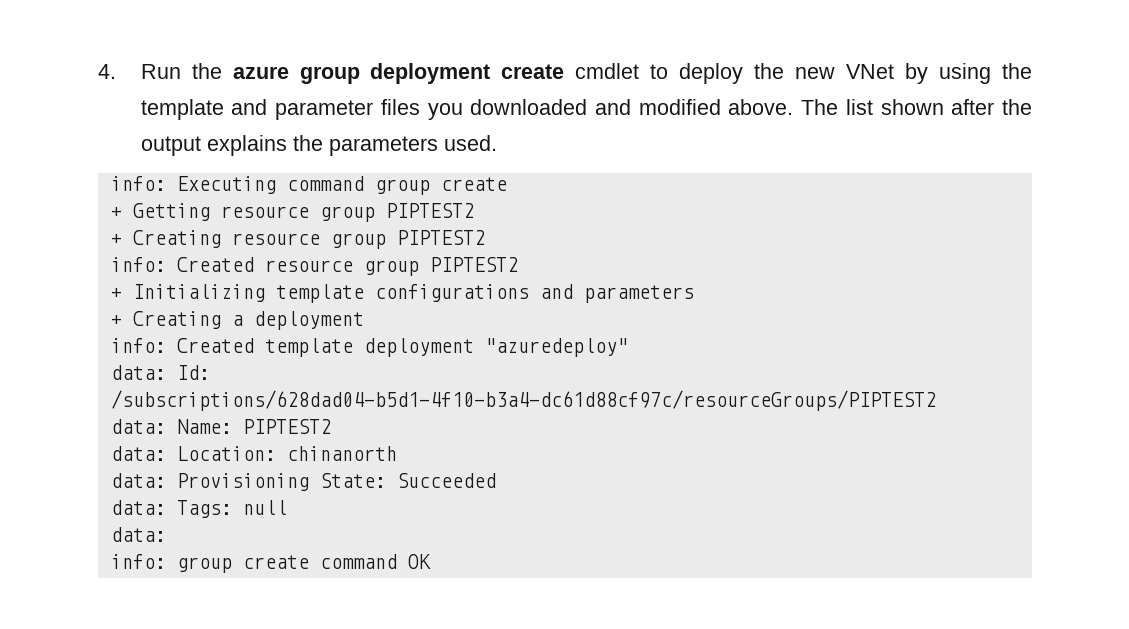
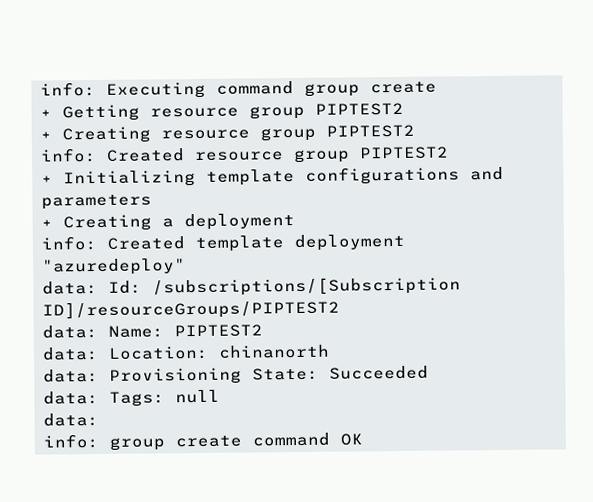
- 4. Run the azure group deployment create cmdlet to deploy the new VNet by using the template and parameter files you downloaded and modified above. The list shown after the output explains the parameters used.
- data: Id: /subscriptions/628dad04-b5d1-4f10-b3a4-dc61d88cf97c/resourceGroups/PIPTEST2
+ data: Id: /subscriptions/[Subscription ID]/resourceGroups/PIPTEST2

